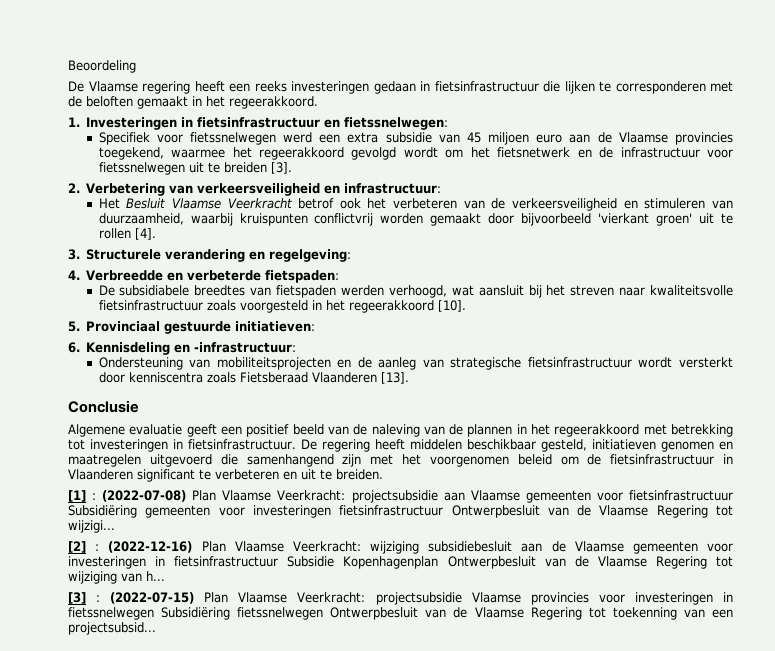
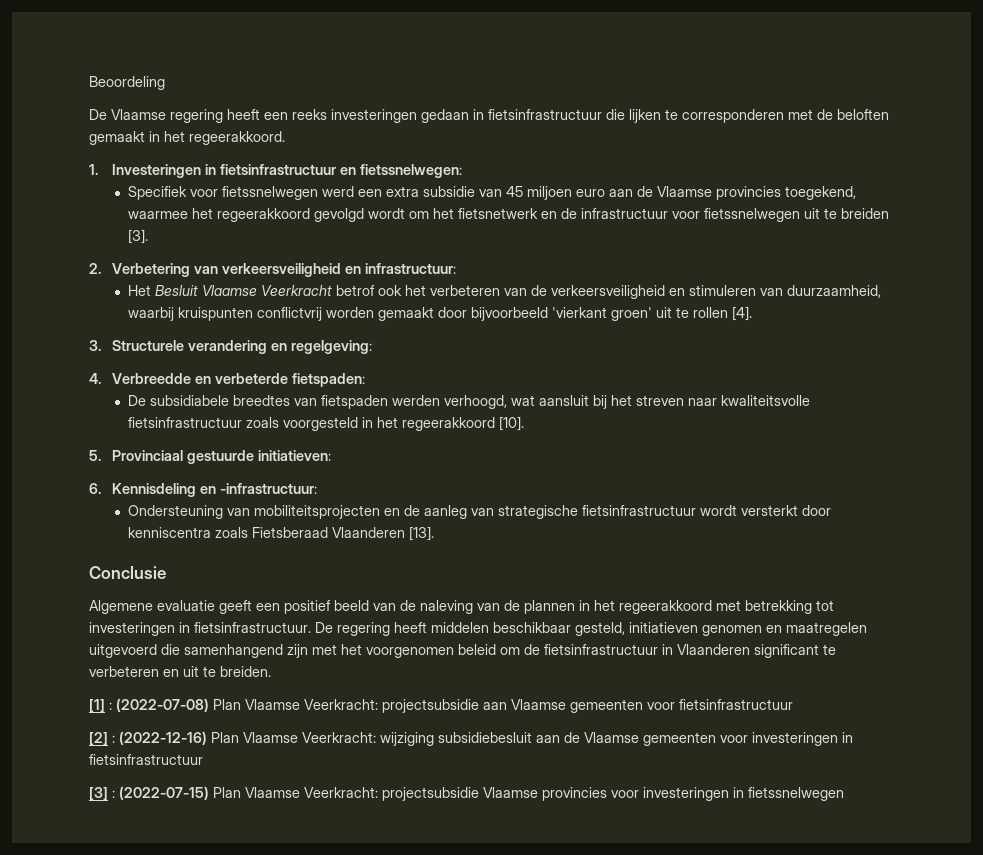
- [1] : (2022-07-08) Plan Vlaamse Veerkracht: projectsubsidie aan Vlaamse gemeenten voor fietsinfrastructuur Subsidiëring gemeenten voor investeringen fietsinfrastructuur Ontwerpbesluit van de Vlaamse Regering tot wijzigi...
+ [1] : (2022-07-08) Plan Vlaamse Veerkracht: projectsubsidie aan Vlaamse gemeenten voor fietsinfrastructuur
- [2] : (2022-12-16) Plan Vlaamse Veerkracht: wijziging subsidiebesluit aan de Vlaamse gemeenten voor investeringen in fietsinfrastructuur Subsidie Kopenhagenplan Ontwerpbesluit van de Vlaamse Regering tot wijziging van h...
+ [2] : (2022-12-16) Plan Vlaamse Veerkracht: wijziging subsidiebesluit aan de Vlaamse gemeenten voor investeringen in fietsinfrastructuur
- [3] : (2022-07-15) Plan Vlaamse Veerkracht: projectsubsidie Vlaamse provincies voor investeringen in fietssnelwegen Subsidiëring fietssnelwegen Ontwerpbesluit van de Vlaamse Regering tot toekenning van een projectsubsid...
+ [3] : (2022-07-15) Plan Vlaamse Veerkracht: projectsubsidie Vlaamse provincies voor investeringen in fietssnelwegen

